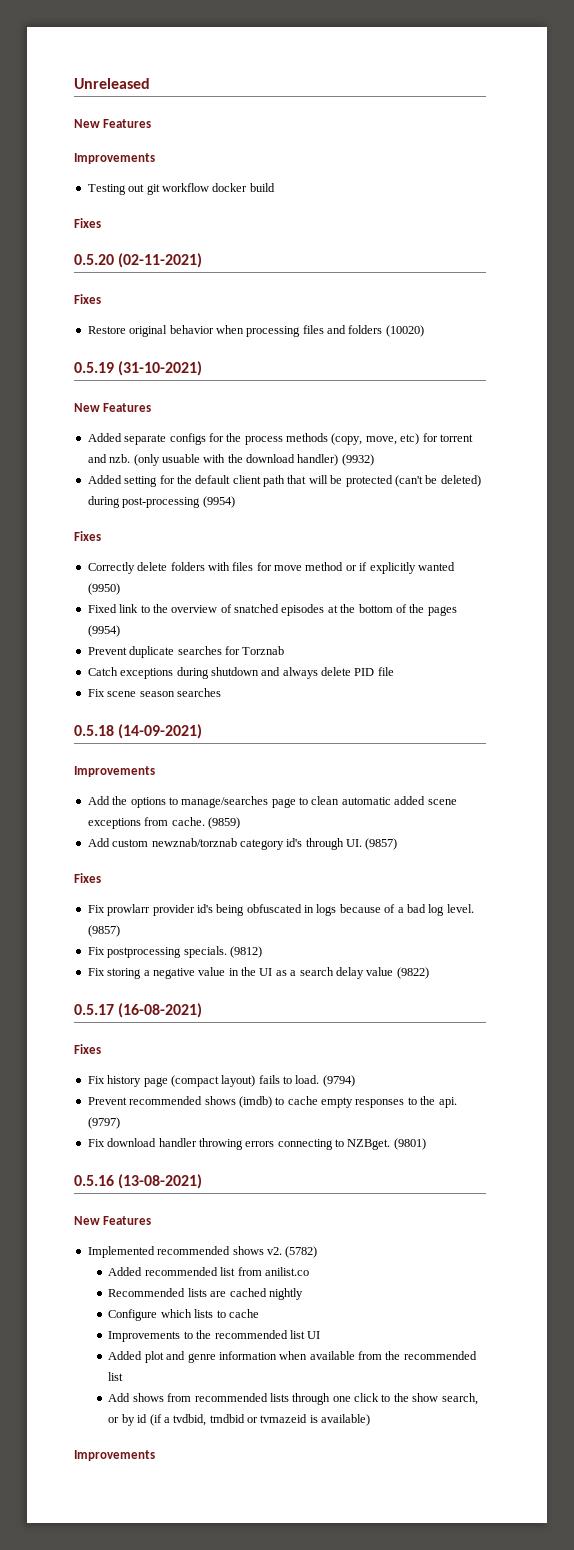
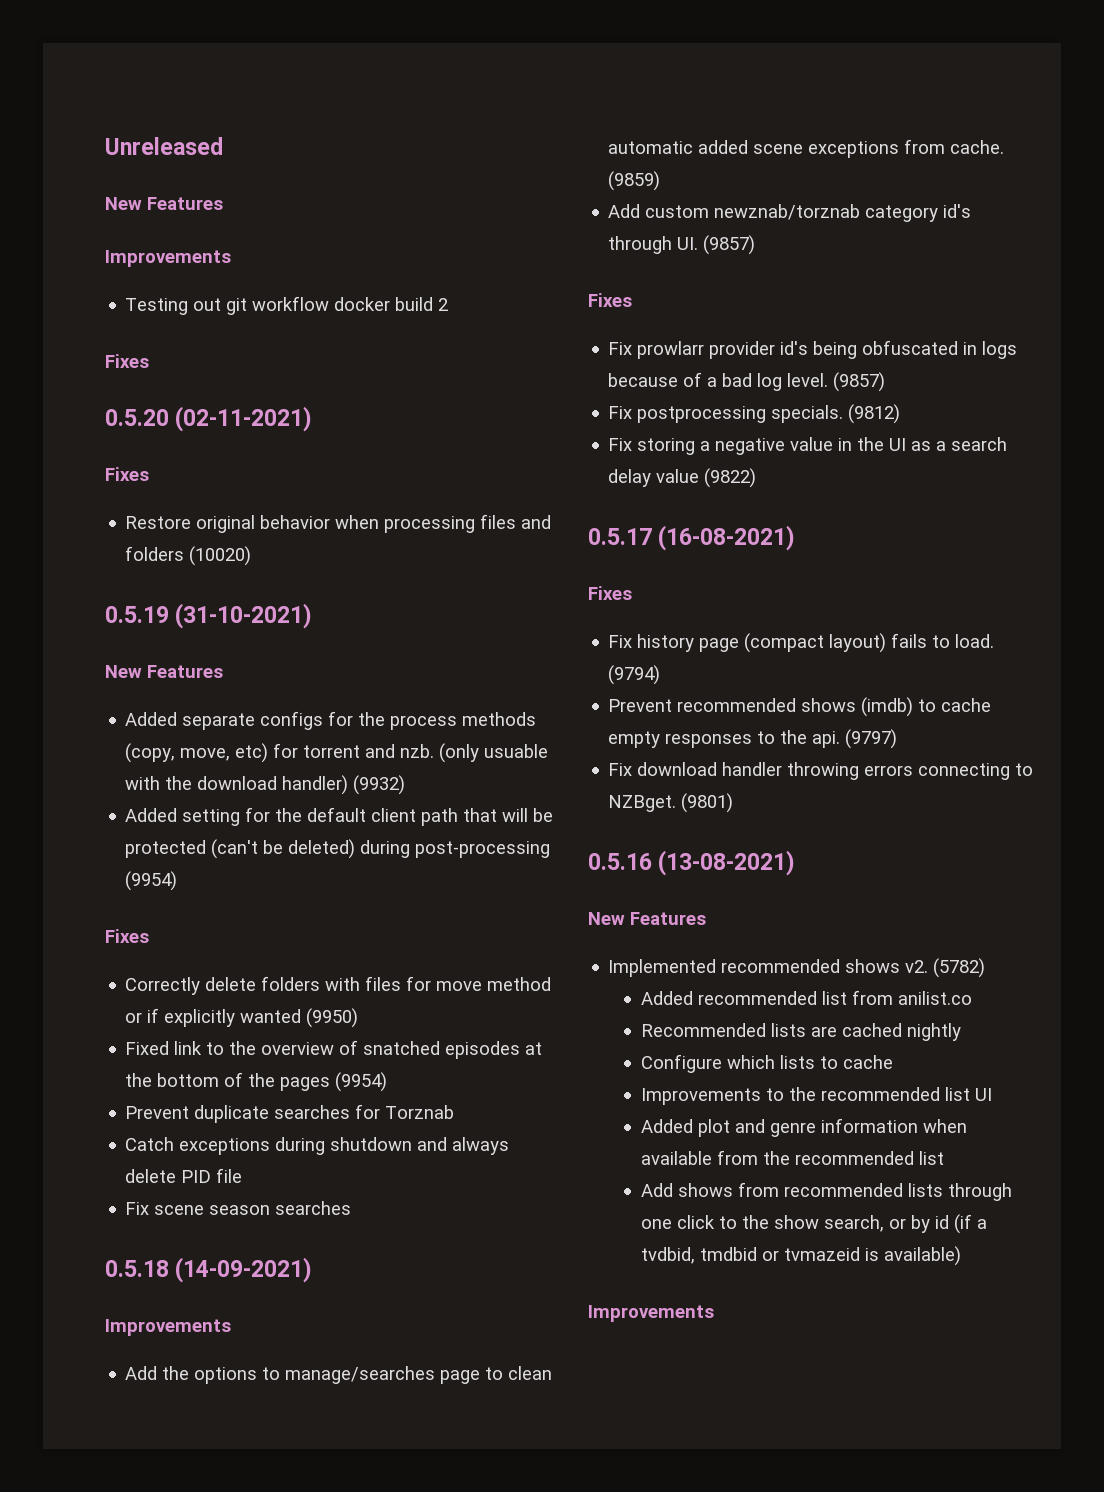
- Testing out git workflow docker build
+ Testing out git workflow docker build 2

